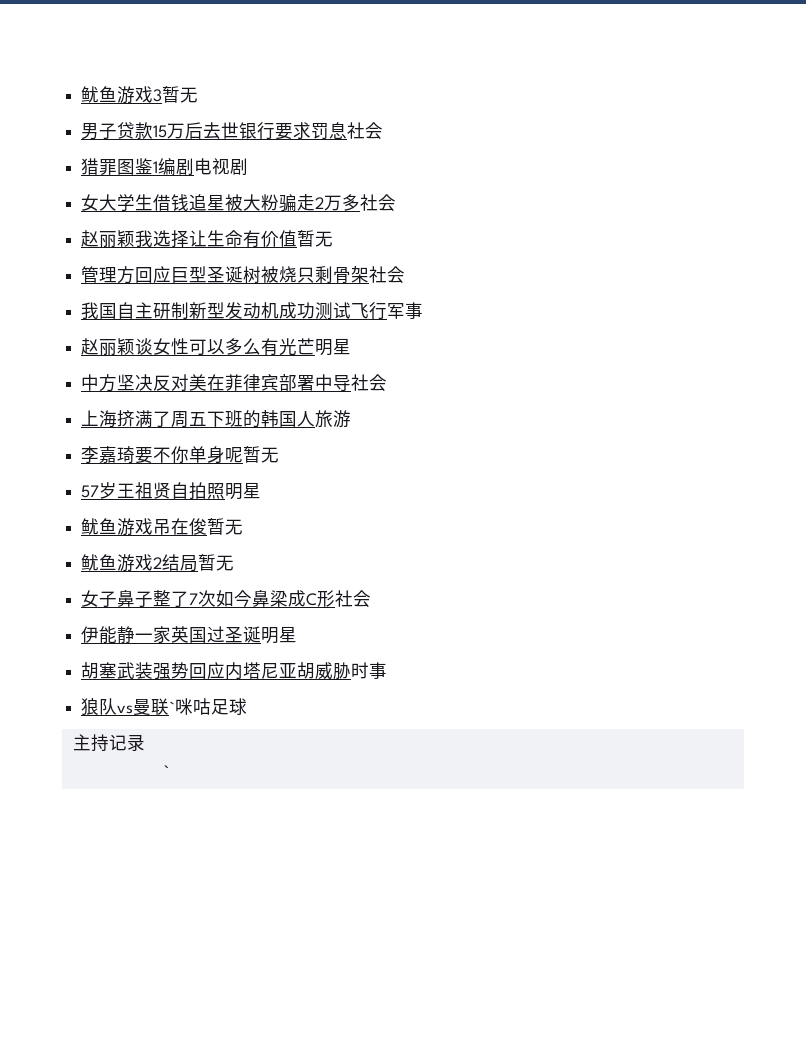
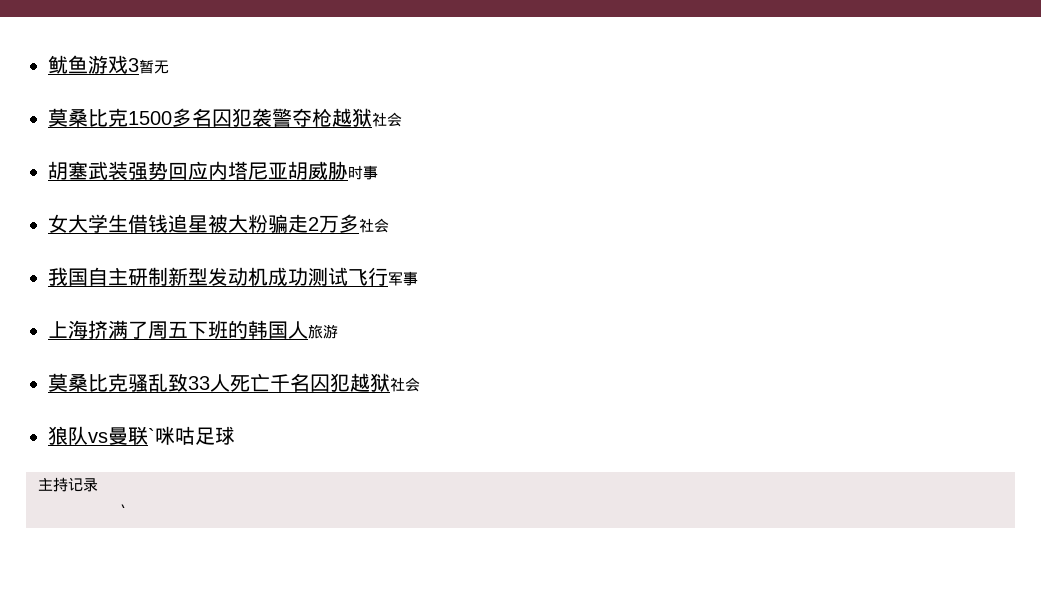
- 男子贷款15万后去世银行要求罚息社会
- 猎罪图鉴1编剧电视剧
+ 莫桑比克1500多名囚犯袭警夺枪越狱社会
+ 胡塞武装强势回应内塔尼亚胡威胁时事
- 赵丽颖我选择让生命有价值暂无
- 管理方回应巨型圣诞树被烧只剩骨架社会
- 赵丽颖谈女性可以多么有光芒明星
- 中方坚决反对美在菲律宾部署中导社会
- 李嘉琦要不你单身呢暂无
- 57岁王祖贤自拍照明星
- 鱿鱼游戏吊在俊暂无
- 鱿鱼游戏2结局暂无
- 女子鼻子整了7次如今鼻梁成C形社会
- 伊能静一家英国过圣诞明星
- 胡塞武装强势回应内塔尼亚胡威胁时事
+ 莫桑比克骚乱致33人死亡千名囚犯越狱社会

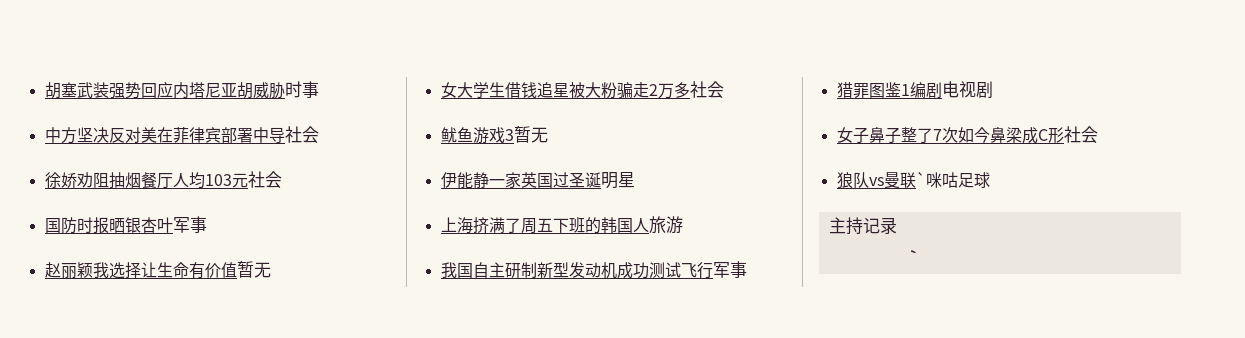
- 鱿鱼游戏3暂无
- 莫桑比克1500多名囚犯袭警夺枪越狱社会
+ 中方坚决反对美在菲律宾部署中导社会
+ 徐娇劝阻抽烟餐厅人均103元社会
+ 国防时报晒银杏叶军事
+ 赵丽颖我选择让生命有价值暂无
+ 鱿鱼游戏3暂无
+ 伊能静一家英国过圣诞明星
+ 上海挤满了周五下班的韩国人旅游
- 上海挤满了周五下班的韩国人旅游
- 莫桑比克骚乱致33人死亡千名囚犯越狱社会
+ 猎罪图鉴1编剧电视剧
+ 女子鼻子整了7次如今鼻梁成C形社会

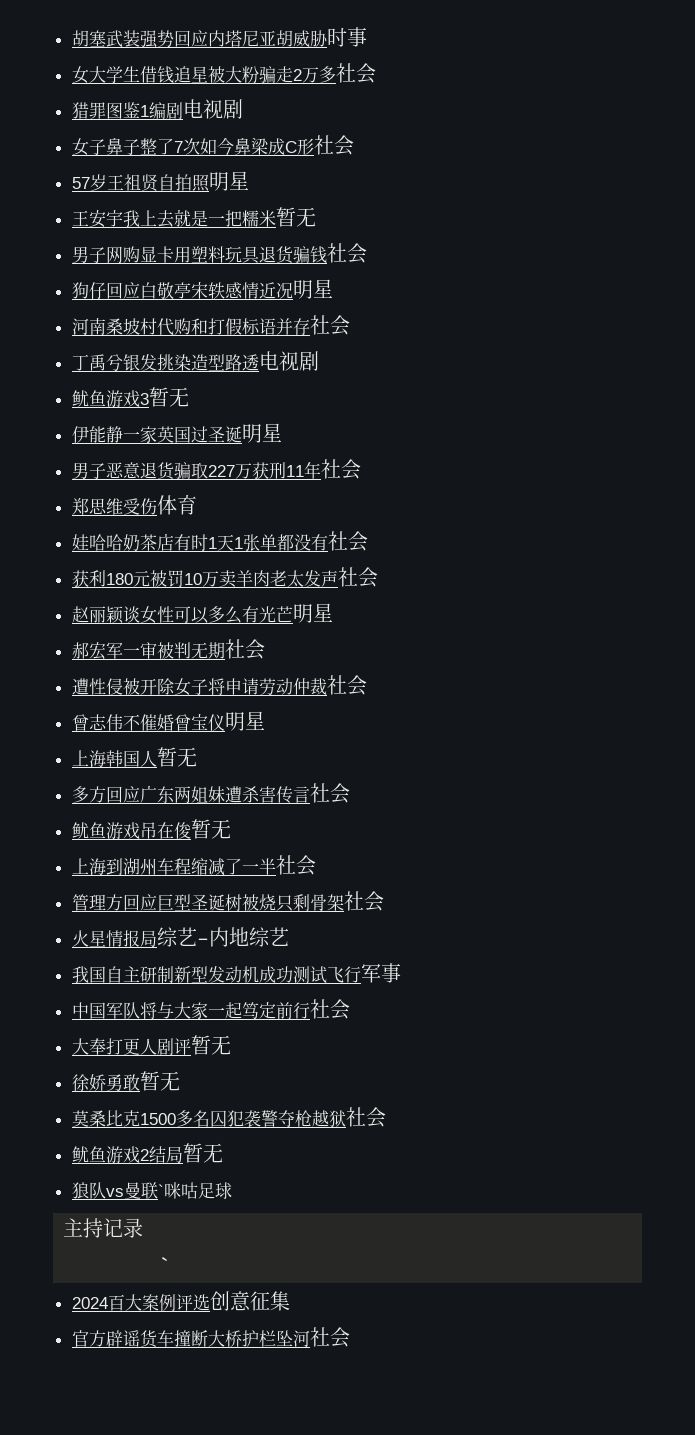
- 中方坚决反对美在菲律宾部署中导社会
- 徐娇劝阻抽烟餐厅人均103元社会
- 国防时报晒银杏叶军事
- 赵丽颖我选择让生命有价值暂无
- 鱿鱼游戏3暂无
- 伊能静一家英国过圣诞明星
- 上海挤满了周五下班的韩国人旅游
- 我国自主研制新型发动机成功测试飞行军事
+ 57岁王祖贤自拍照明星
+ 王安宇我上去就是一把糯米暂无
+ 男子网购显卡用塑料玩具退货骗钱社会
+ 狗仔回应白敬亭宋轶感情近况明星
+ 河南桑坡村代购和打假标语并存社会
+ 丁禹兮银发挑染造型路透电视剧
+ 鱿鱼游戏3暂无
+ 伊能静一家英国过圣诞明星
+ 男子恶意退货骗取227万获刑11年社会
+ 郑思维受伤体育
+ 娃哈哈奶茶店有时1天1张单都没有社会
+ 获利180元被罚10万卖羊肉老太发声社会
+ 赵丽颖谈女性可以多么有光芒明星
+ 郝宏军一审被判无期社会
+ 遭性侵被开除女子将申请劳动仲裁社会
+ 曾志伟不催婚曾宝仪明星
+ 上海韩国人暂无
+ 多方回应广东两姐妹遭杀害传言社会
+ 鱿鱼游戏吊在俊暂无
+ 上海到湖州车程缩减了一半社会
+ 管理方回应巨型圣诞树被烧只剩骨架社会
+ 火星情报局综艺-内地综艺
+ 我国自主研制新型发动机成功测试飞行军事
+ 中国军队将与大家一起笃定前行社会
+ 大奉打更人剧评暂无
+ 徐娇勇敢暂无
+ 莫桑比克1500多名囚犯袭警夺枪越狱社会
+ 鱿鱼游戏2结局暂无
+ 2024百大案例评选创意征集
+ 官方辟谣货车撞断大桥护栏坠河社会

